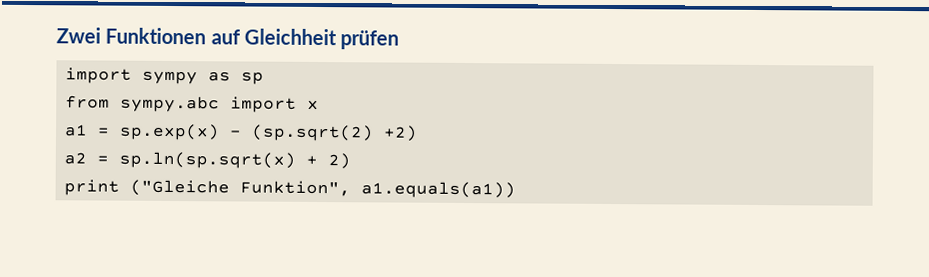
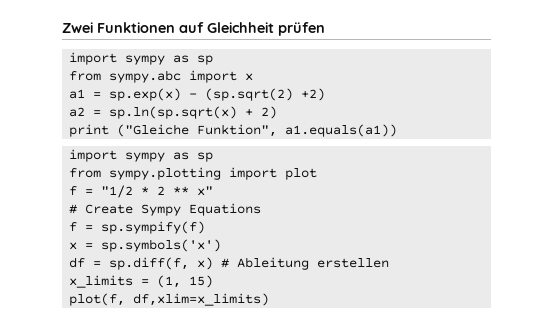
  print ("Gleiche Funktion", a1.equals(a1))
+ import sympy as sp
+ from sympy.plotting import plot
+ f = "1/2 * 2 ** x"
+ # Create Sympy Equations
+ f = sp.sympify(f)
+ x = sp.symbols('x')
+ df = sp.diff(f, x) # Ableitung erstellen
+ x_limits = (1, 15)
+ plot(f, df,xlim=x_limits)

